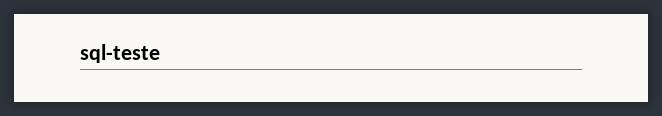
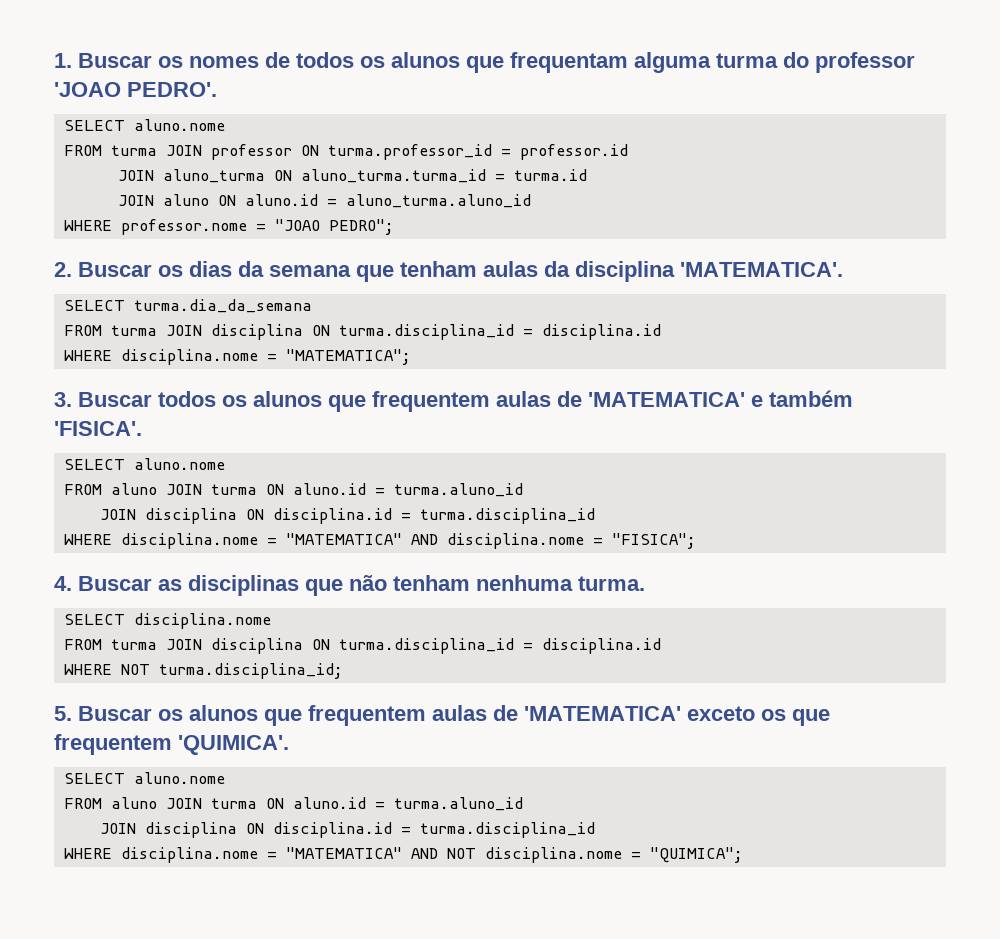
- sql-teste
+ 1. Buscar os nomes de todos os alunos que frequentam alguma turma do professor 'JOAO PEDRO'.
+ SELECT aluno.nome
+ FROM turma JOIN professor ON turma.professor_id = professor.id
+ JOIN aluno_turma ON aluno_turma.turma_id = turma.id
+ JOIN aluno ON aluno.id = aluno_turma.aluno_id
+ WHERE professor.nome = "JOAO PEDRO";
+ 2. Buscar os dias da semana que tenham aulas da disciplina 'MATEMATICA'.
+ SELECT turma.dia_da_semana
+ FROM turma JOIN disciplina ON turma.disciplina_id = disciplina.id
+ WHERE disciplina.nome = "MATEMATICA";
+ 3. Buscar todos os alunos que frequentem aulas de 'MATEMATICA' e também 'FISICA'.
+ SELECT aluno.nome
+ FROM aluno JOIN turma ON aluno.id = turma.aluno_id
+ JOIN disciplina ON disciplina.id = turma.disciplina_id
+ WHERE disciplina.nome = "MATEMATICA" AND disciplina.nome = "FISICA";
+ 4. Buscar as disciplinas que não tenham nenhuma turma.
+ SELECT disciplina.nome
+ FROM turma JOIN disciplina ON turma.disciplina_id = disciplina.id
+ WHERE NOT turma.disciplina_id;
+ 5. Buscar os alunos que frequentem aulas de 'MATEMATICA' exceto os que frequentem 'QUIMICA'.
+ SELECT aluno.nome
+ FROM aluno JOIN turma ON aluno.id = turma.aluno_id
+ JOIN disciplina ON disciplina.id = turma.disciplina_id
+ WHERE disciplina.nome = "MATEMATICA" AND NOT disciplina.nome = "QUIMICA";

